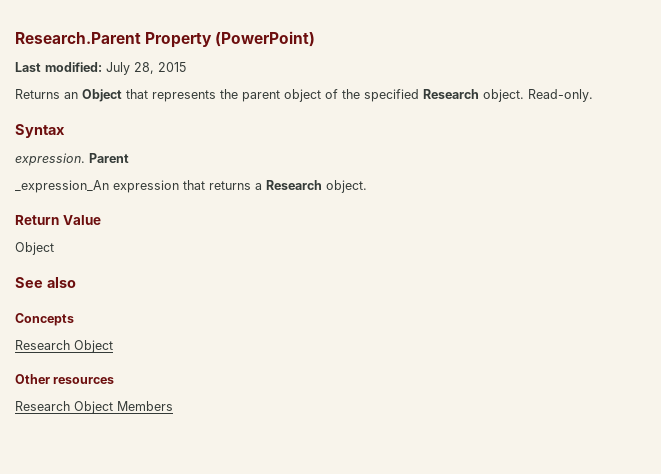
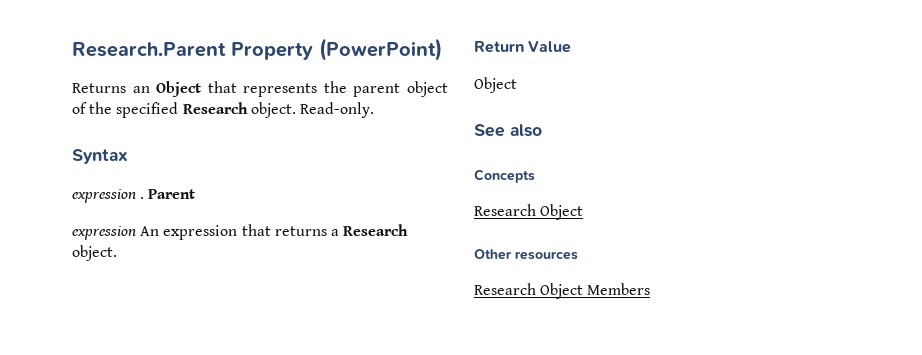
- Last modified: July 28, 2015
- expression.
+ expression .
- _expression_An expression that returns a Research object.
+ expression An expression that returns a Research object.

